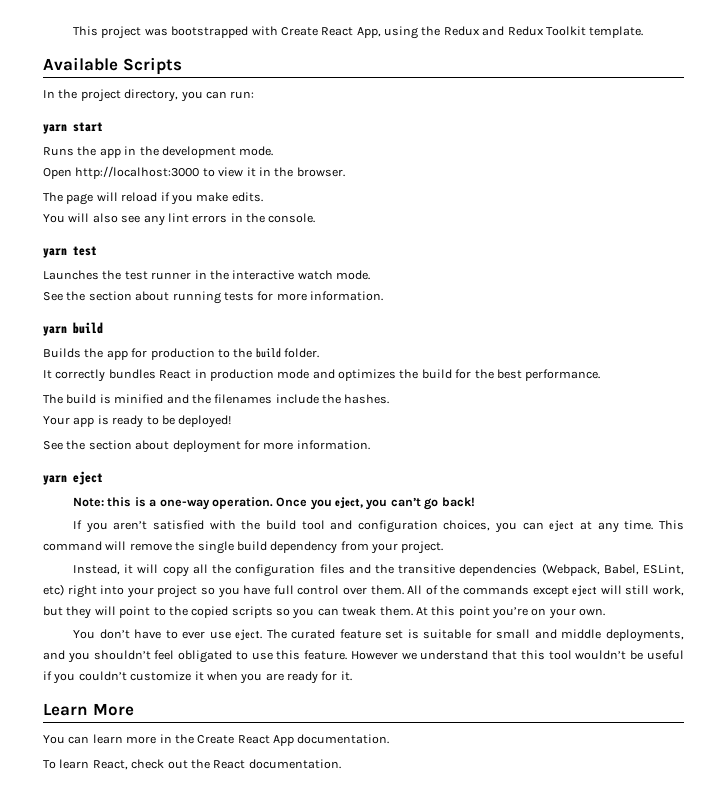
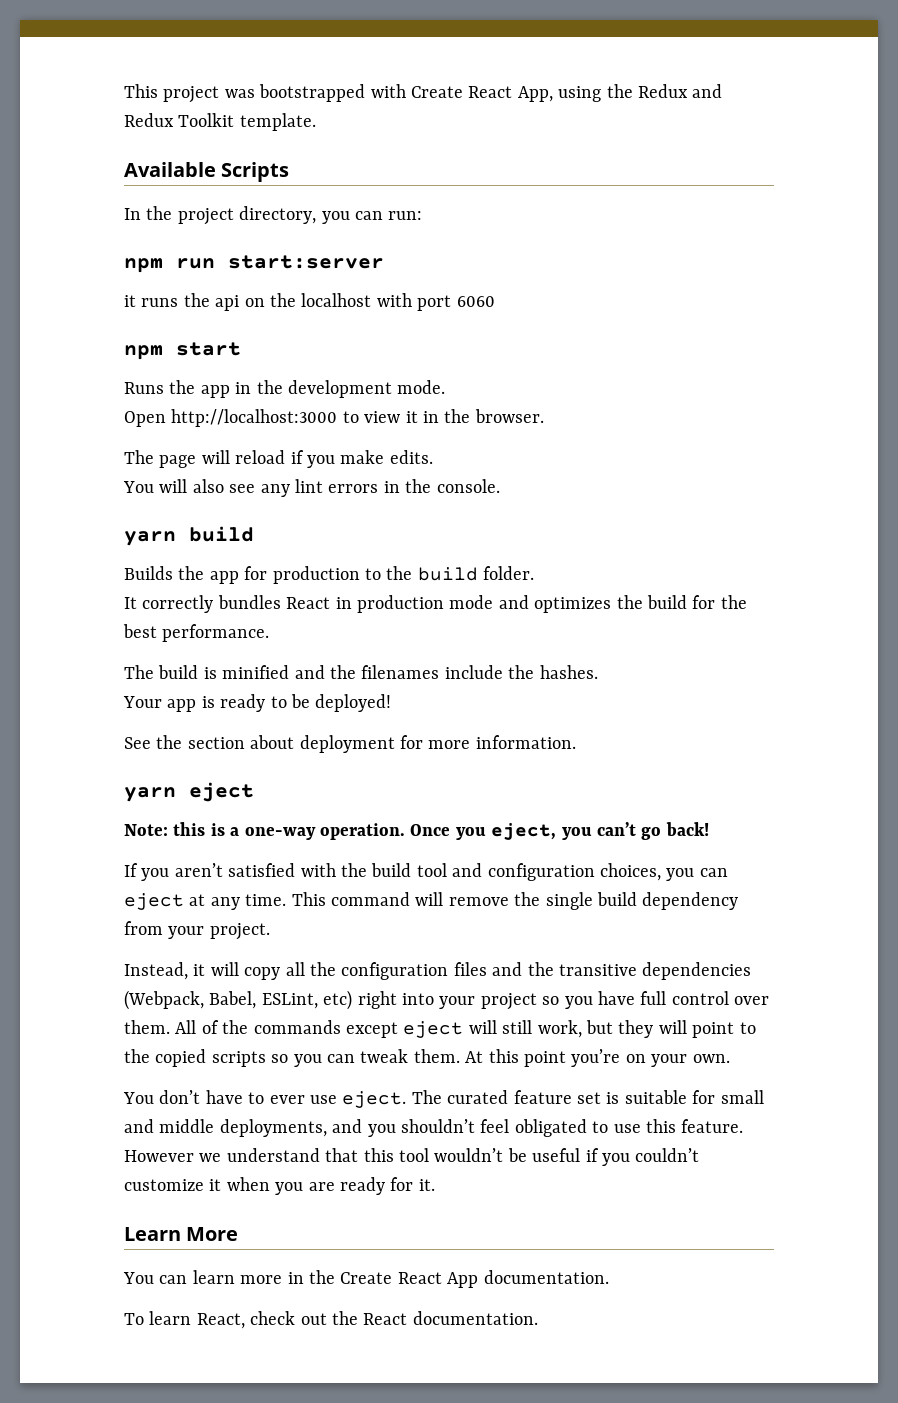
- yarn start
+ npm run start:server
+ it runs the api on the localhost with port 6060
+ npm start
- yarn test
- Launches the test runner in the interactive watch mode.
- See the section about running tests for more information.

